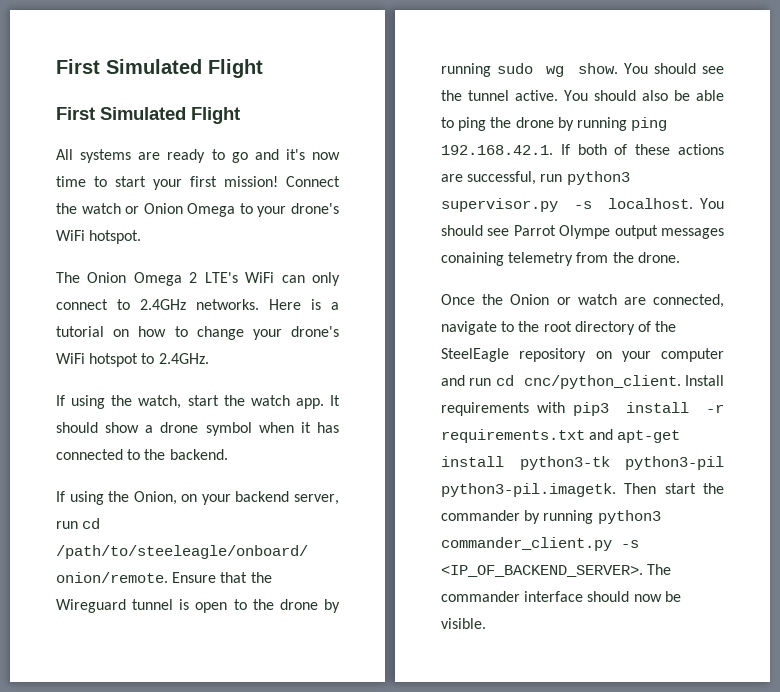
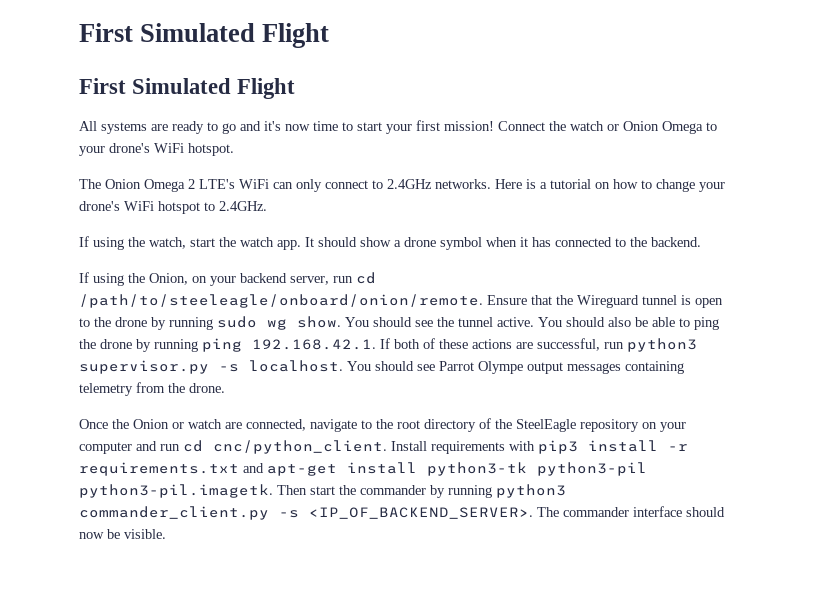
- You should see Parrot Olympe output messages conaining telemetry from the drone.
+ You should see Parrot Olympe output messages containing telemetry from the drone.

